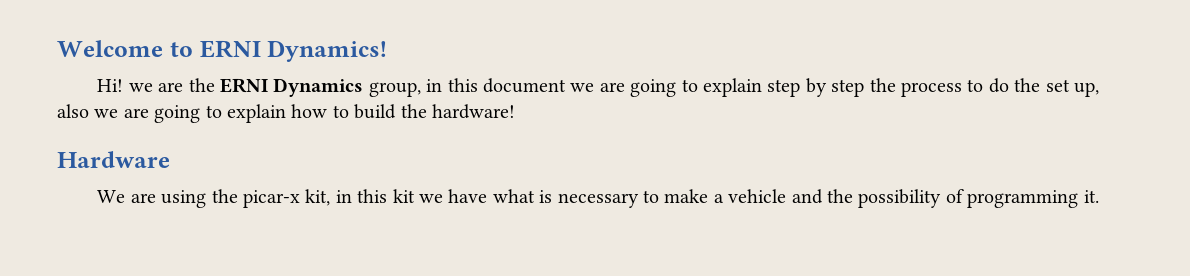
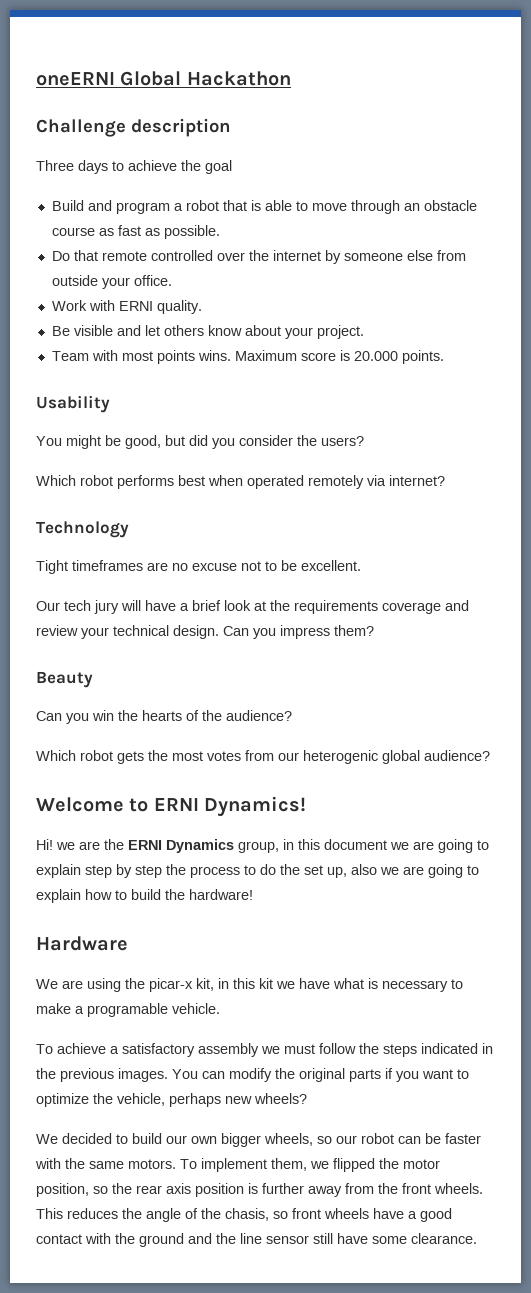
+ oneERNI Global Hackathon
+ Challenge description
+ Three days to achieve the goal
+ Build and program a robot that is able to move through an obstacle course as fast as possible.
+ Do that remote controlled over the internet by someone else from outside your office.
+ Work with ERNI quality.
+ Be visible and let others know about your project.
+ Team with most points wins. Maximum score is 20.000 points.
+ Usability
+ You might be good, but did you consider the users?
+ Which robot performs best when operated remotely via internet?
+ Technology
+ Tight timeframes are no excuse not to be excellent.
+ Our tech jury will have a brief look at the requirements coverage and review your technical design. Can you impress them?
+ Beauty
+ Can you win the hearts of the audience?
+ Which robot gets the most votes from our heterogenic global audience?
- We are using the picar-x kit, in this kit we have what is necessary to make a vehicle and the possibility of programming it.
+ We are using the picar-x kit, in this kit we have what is necessary to make a programable vehicle.
+ To achieve a satisfactory assembly we must follow the steps indicated in the previous images. You can modify the original parts if you want to optimize the vehicle, perhaps new wheels?
+ We decided to build our own bigger wheels, so our robot can be faster with the same motors. To implement them, we flipped the motor position, so the rear axis position is further away from the front wheels. This reduces the angle of the chasis, so front wheels have a good contact with the ground and the line sensor still have some clearance.

